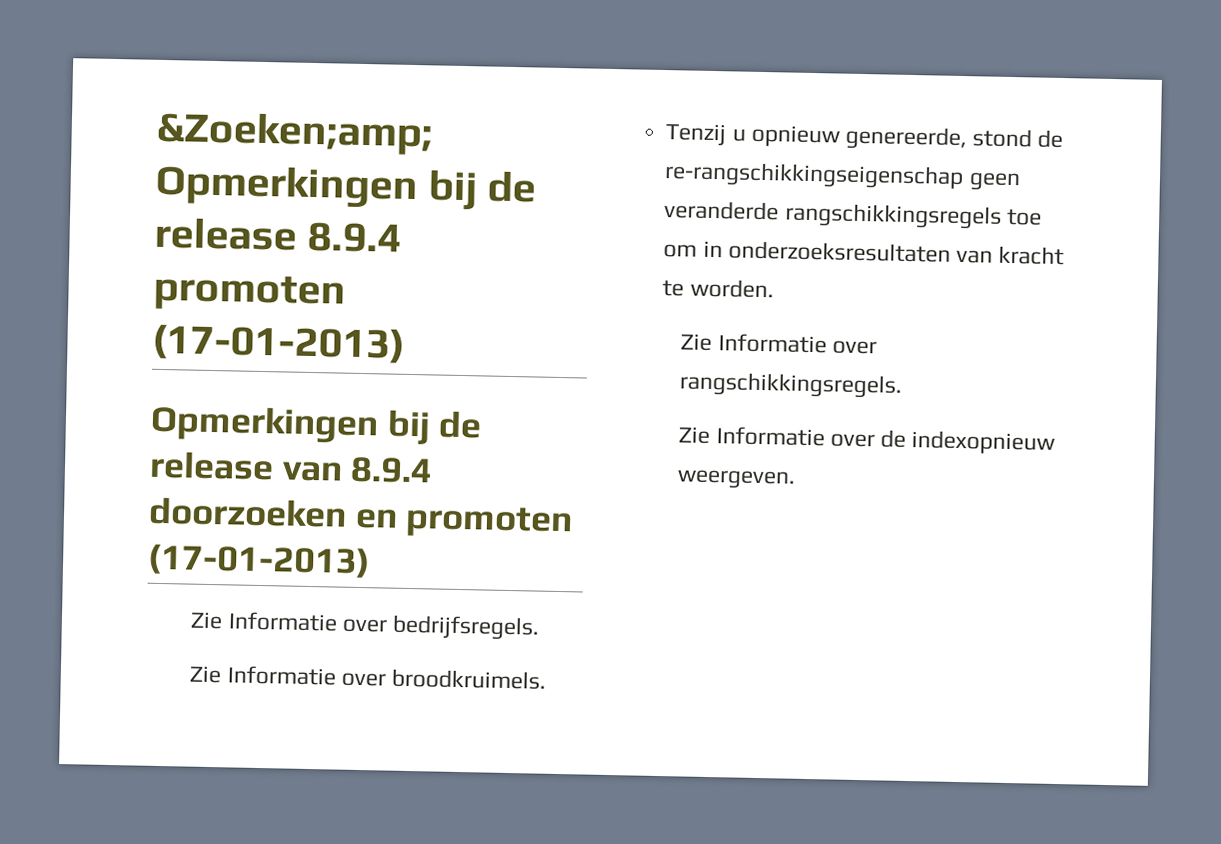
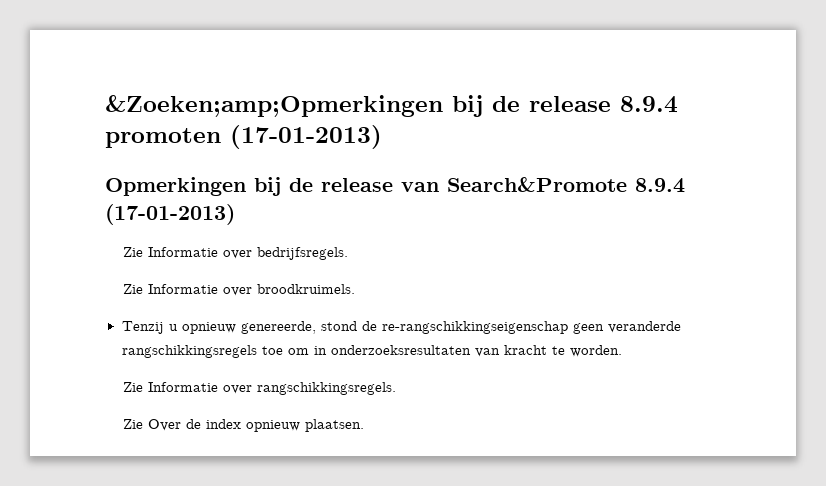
- Opmerkingen bij de release van 8.9.4 doorzoeken en promoten (17-01-2013)
+ Opmerkingen bij de release van Search&Promote 8.9.4 (17-01-2013)
- Zie Informatie over de indexopnieuw weergeven.
+ Zie Over de index opnieuw plaatsen.

